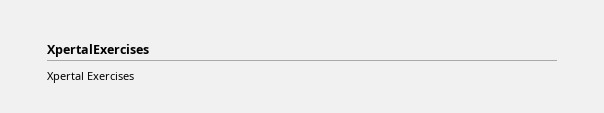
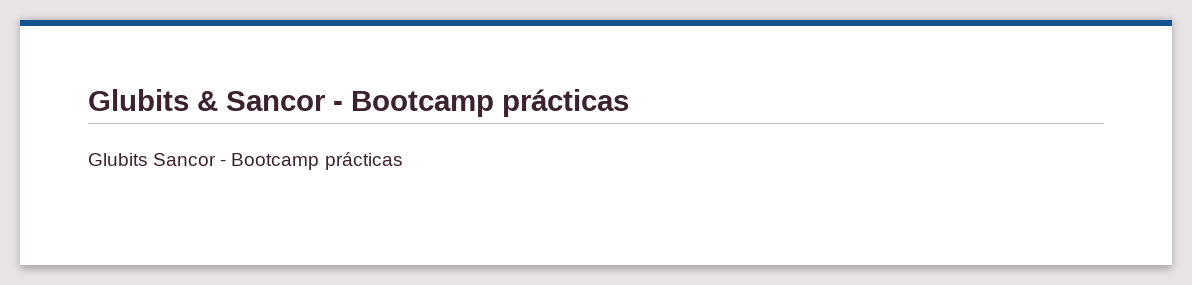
- XpertalExercises
- Xpertal Exercises
+ Glubits & Sancor - Bootcamp prácticas
+ Glubits Sancor - Bootcamp prácticas

